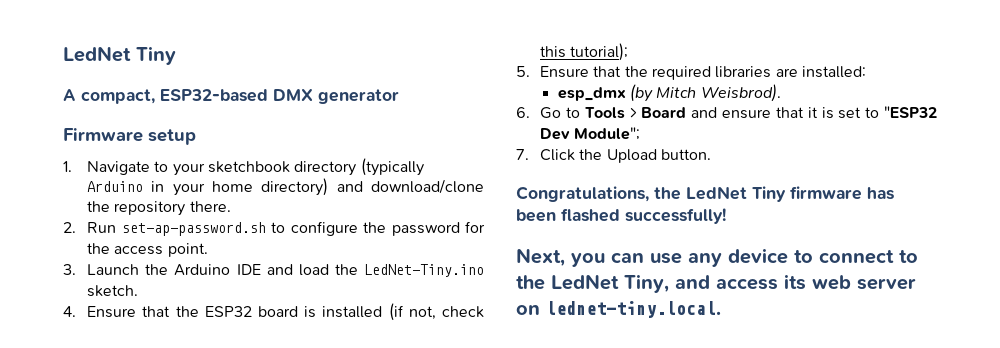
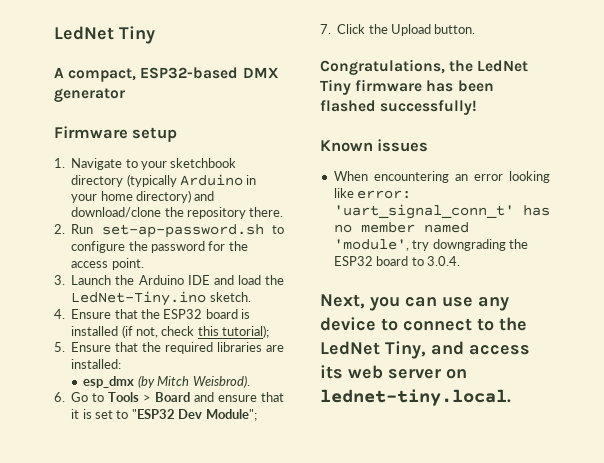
+ Known issues
+ When encountering an error looking like error: 'uart_signal_conn_t' has no member named 'module', try downgrading the ESP32 board to 3.0.4.

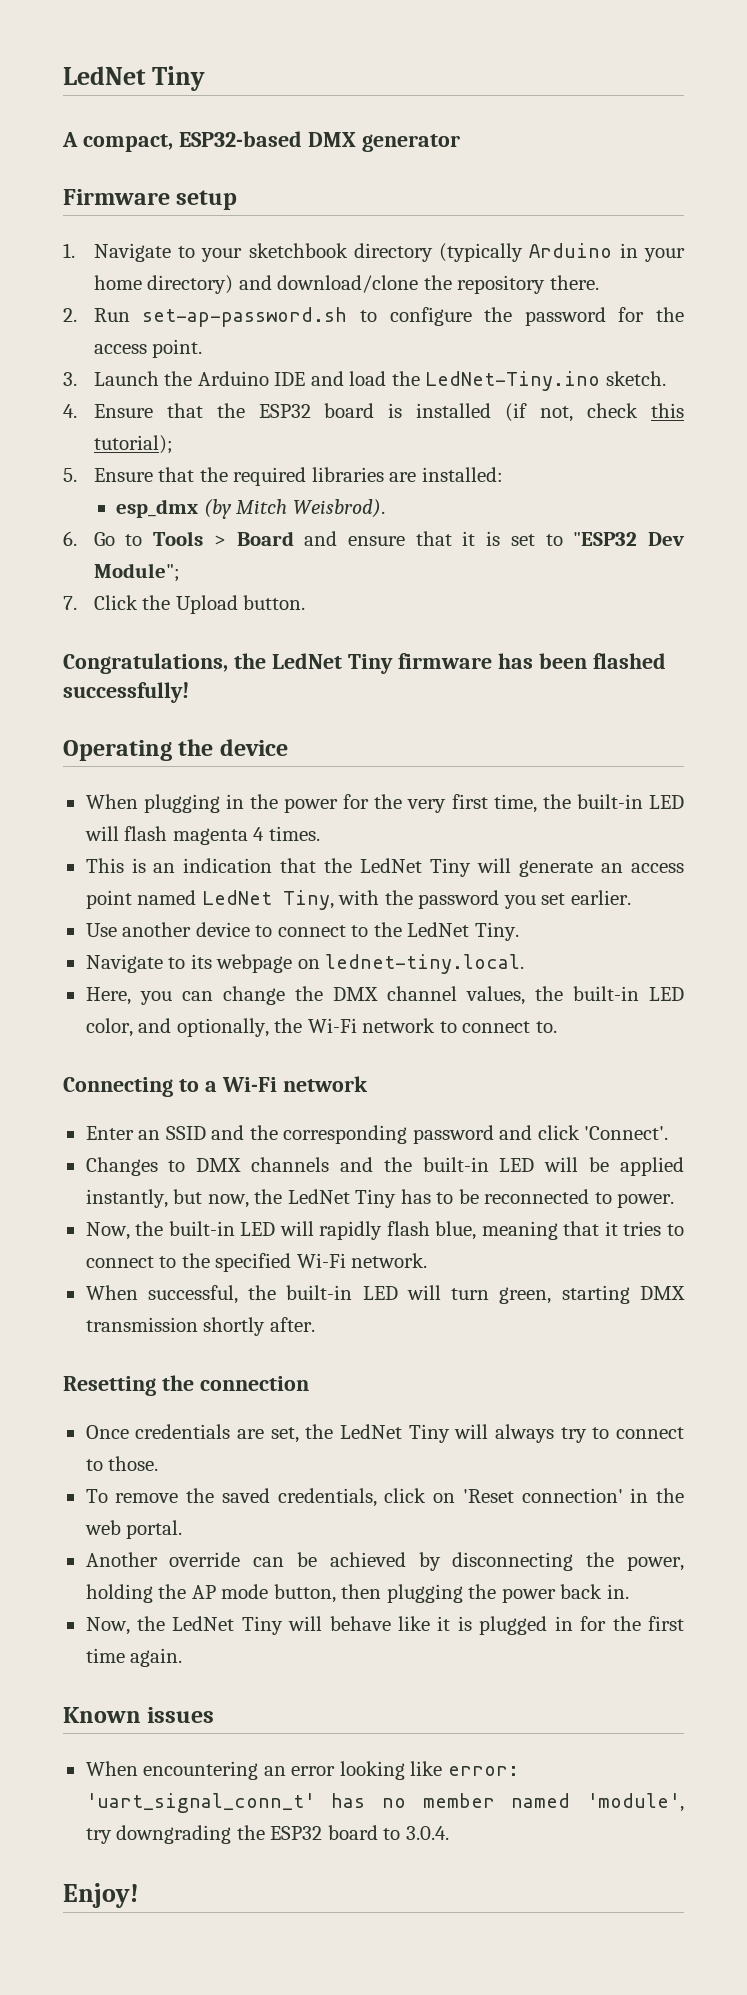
+ Operating the device
+ When plugging in the power for the very first time, the built-in LED will flash magenta 4 times.
+ This is an indication that the LedNet Tiny will generate an access point named LedNet Tiny, with the password you set earlier.
+ Use another device to connect to the LedNet Tiny.
+ Navigate to its webpage on lednet-tiny.local.
+ Here, you can change the DMX channel values, the built-in LED color, and optionally, the Wi-Fi network to connect to.
+ Connecting to a Wi-Fi network
+ Enter an SSID and the corresponding password and click 'Connect'.
+ Changes to DMX channels and the built-in LED will be applied instantly, but now, the LedNet Tiny has to be reconnected to power.
+ Now, the built-in LED will rapidly flash blue, meaning that it tries to connect to the specified Wi-Fi network.
+ When successful, the built-in LED will turn green, starting DMX transmission shortly after.
+ Resetting the connection
+ Once credentials are set, the LedNet Tiny will always try to connect to those.
+ To remove the saved credentials, click on 'Reset connection' in the web portal.
+ Another override can be achieved by disconnecting the power, holding the AP mode button, then plugging the power back in.
+ Now, the LedNet Tiny will behave like it is plugged in for the first time again.
- Next, you can use any device to connect to the LedNet Tiny, and access its web server on lednet-tiny.local.
+ Enjoy!

